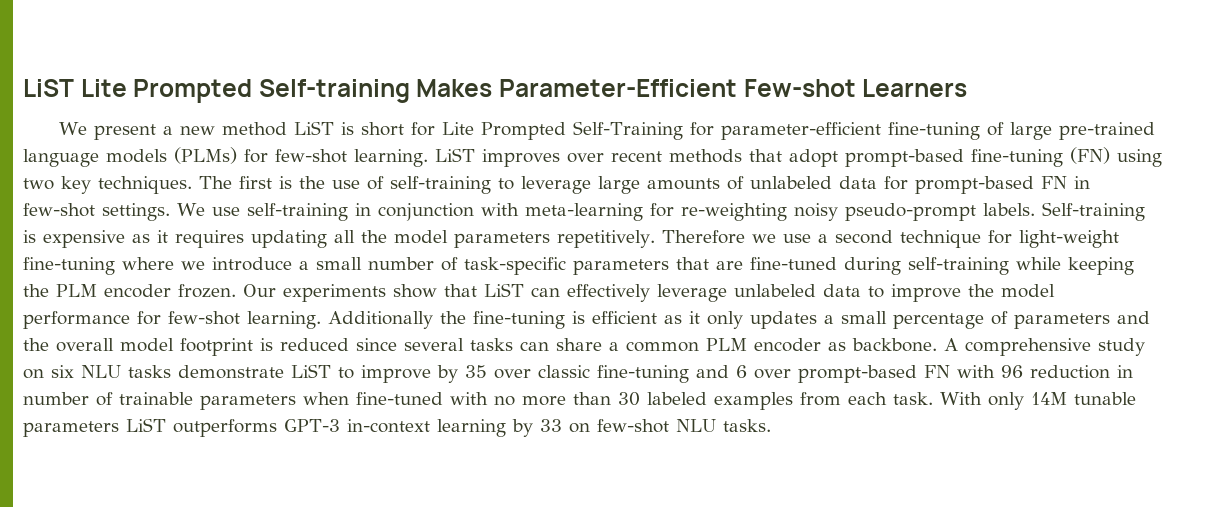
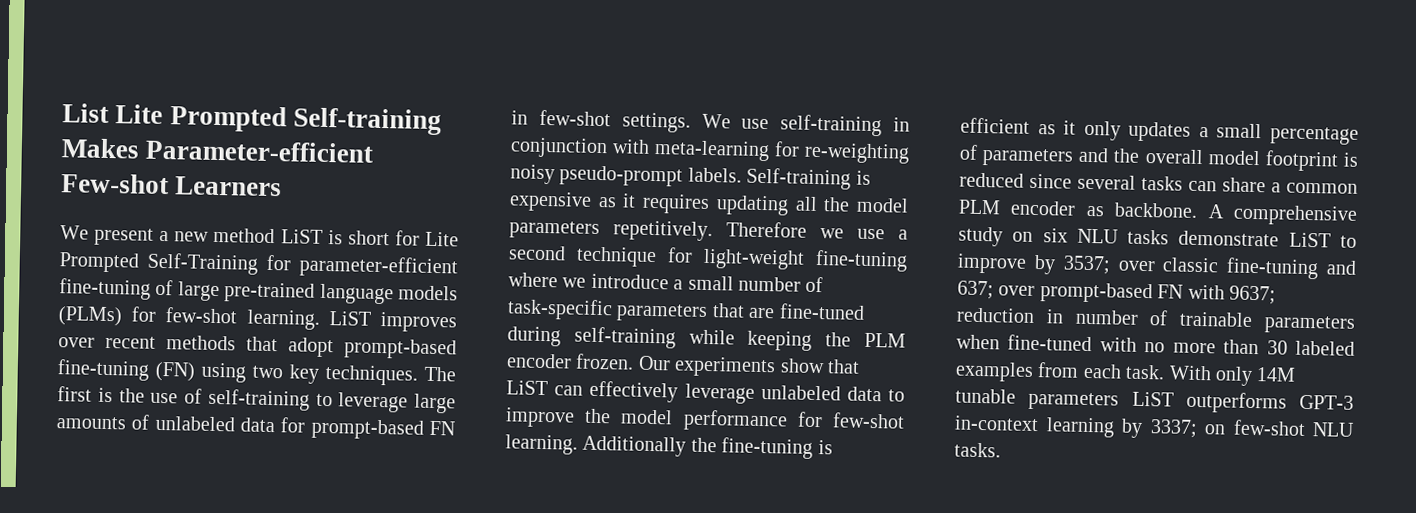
- LiST Lite Prompted Self-training Makes Parameter-Efficient Few-shot Learners
+ List Lite Prompted Self-training Makes Parameter-efficient Few-shot Learners
- A comprehensive study on six NLU tasks demonstrate LiST to improve by 35 over classic fine-tuning and 6 over prompt-based FN with 96 reduction in number of trainable parameters when fine-tuned with no more than 30 labeled examples from each task.
+ A comprehensive study on six NLU tasks demonstrate LiST to improve by 3537; over classic fine-tuning and 637; over prompt-based FN with 9637; reduction in number of trainable parameters when fine-tuned with no more than 30 labeled examples from each task.
- With only 14M tunable parameters LiST outperforms GPT-3 in-context learning by 33 on few-shot NLU tasks.
+ With only 14M tunable parameters LiST outperforms GPT-3 in-context learning by 3337; on few-shot NLU tasks.

